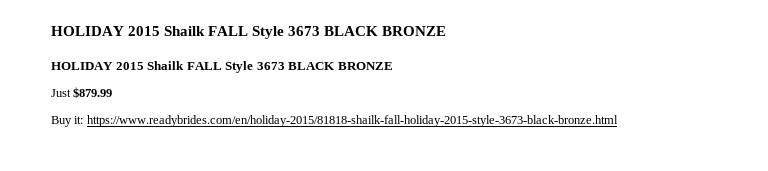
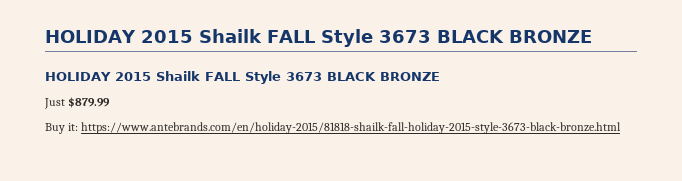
- Buy it: https://www.readybrides.com/en/holiday-2015/81818-shailk-fall-holiday-2015-style-3673-black-bronze.html
+ Buy it: https://www.antebrands.com/en/holiday-2015/81818-shailk-fall-holiday-2015-style-3673-black-bronze.html

